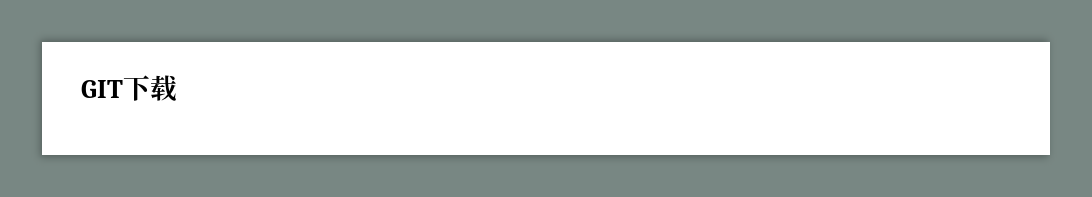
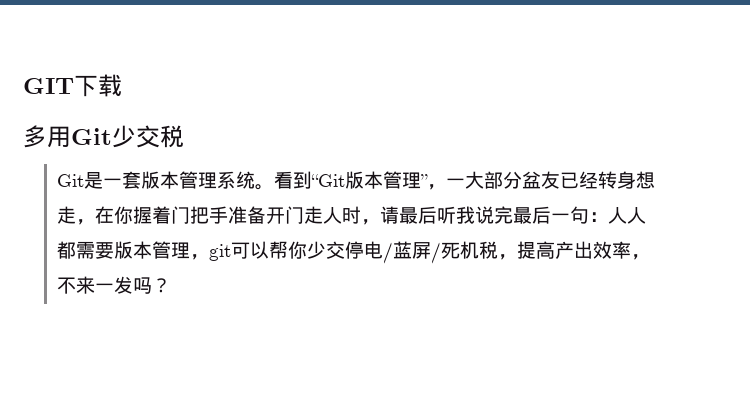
+ 多用Git少交税
+ Git是一套版本管理系统。看到“Git版本管理”，一大部分盆友已经转身想走，在你握着门把手准备开门走人时，请最后听我说完最后一句：人人都需要版本管理，git可以帮你少交停电/蓝屏/死机税，提高产出效率，不来一发吗？

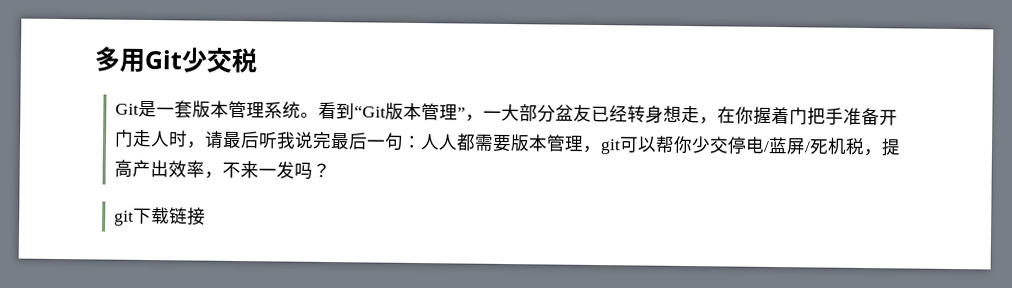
- GIT下载
+ git下载链接

